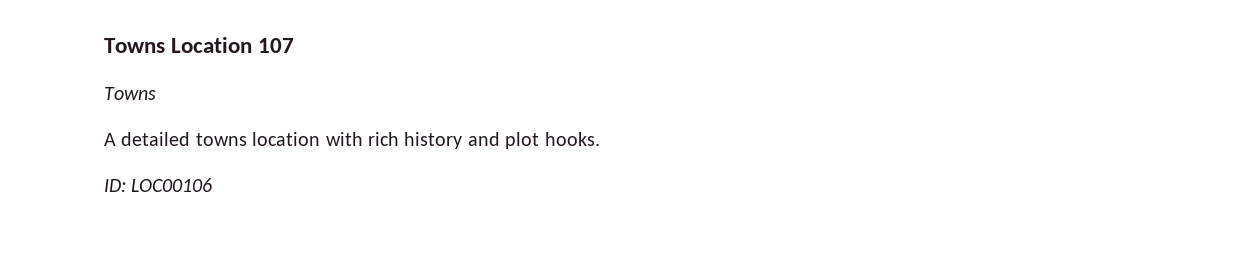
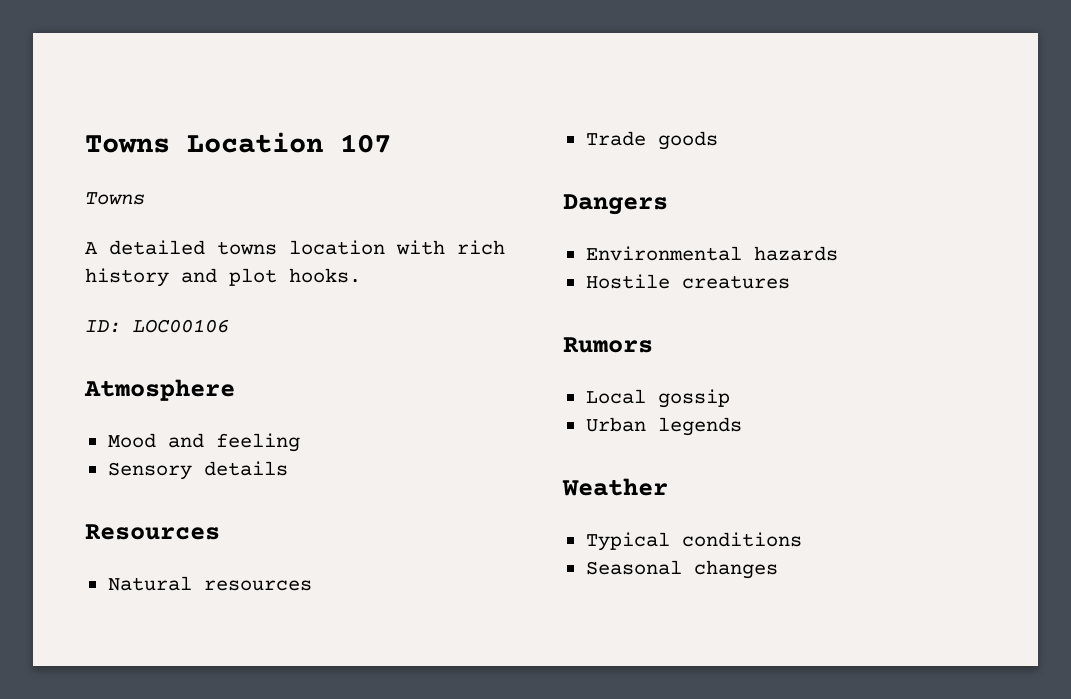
+ Atmosphere
+ Mood and feeling
+ Sensory details
+ Resources
+ Natural resources
+ Trade goods
+ Dangers
+ Environmental hazards
+ Hostile creatures
+ Rumors
+ Local gossip
+ Urban legends
+ Weather
+ Typical conditions
+ Seasonal changes

